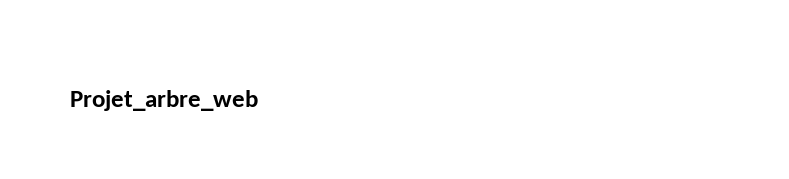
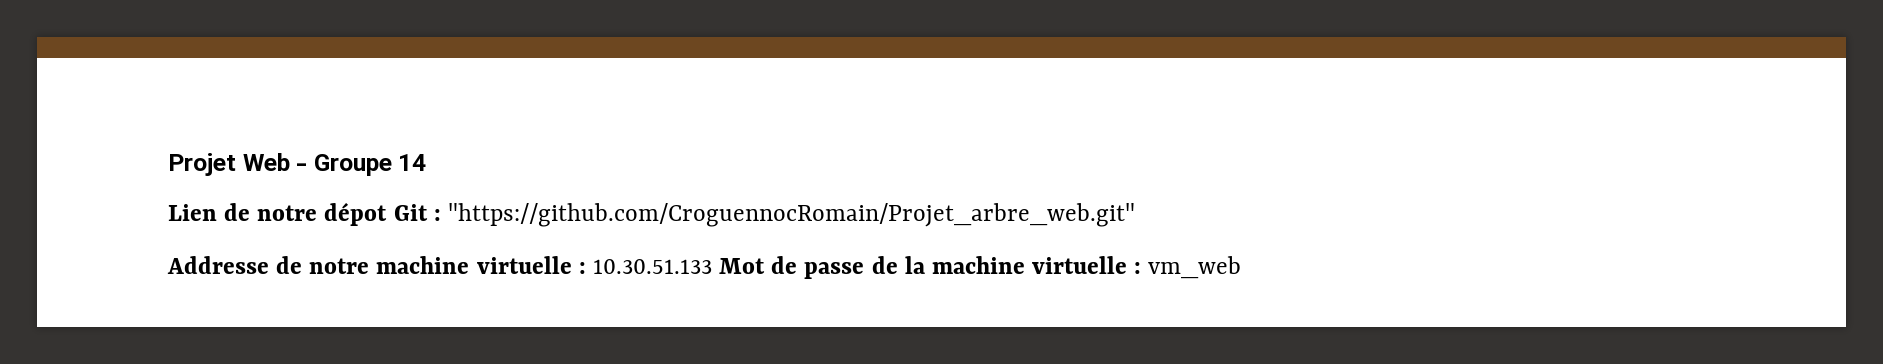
- Projet_arbre_web
+ Projet Web - Groupe 14
+ Lien de notre dépot Git : "https://github.com/CroguennocRomain/Projet_arbre_web.git"
+ Addresse de notre machine virtuelle : 10.30.51.133 Mot de passe de la machine virtuelle : vm_web

